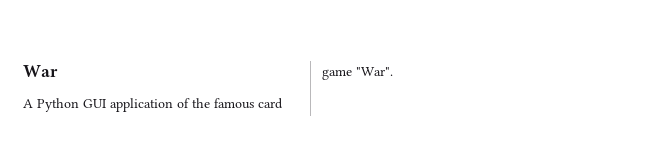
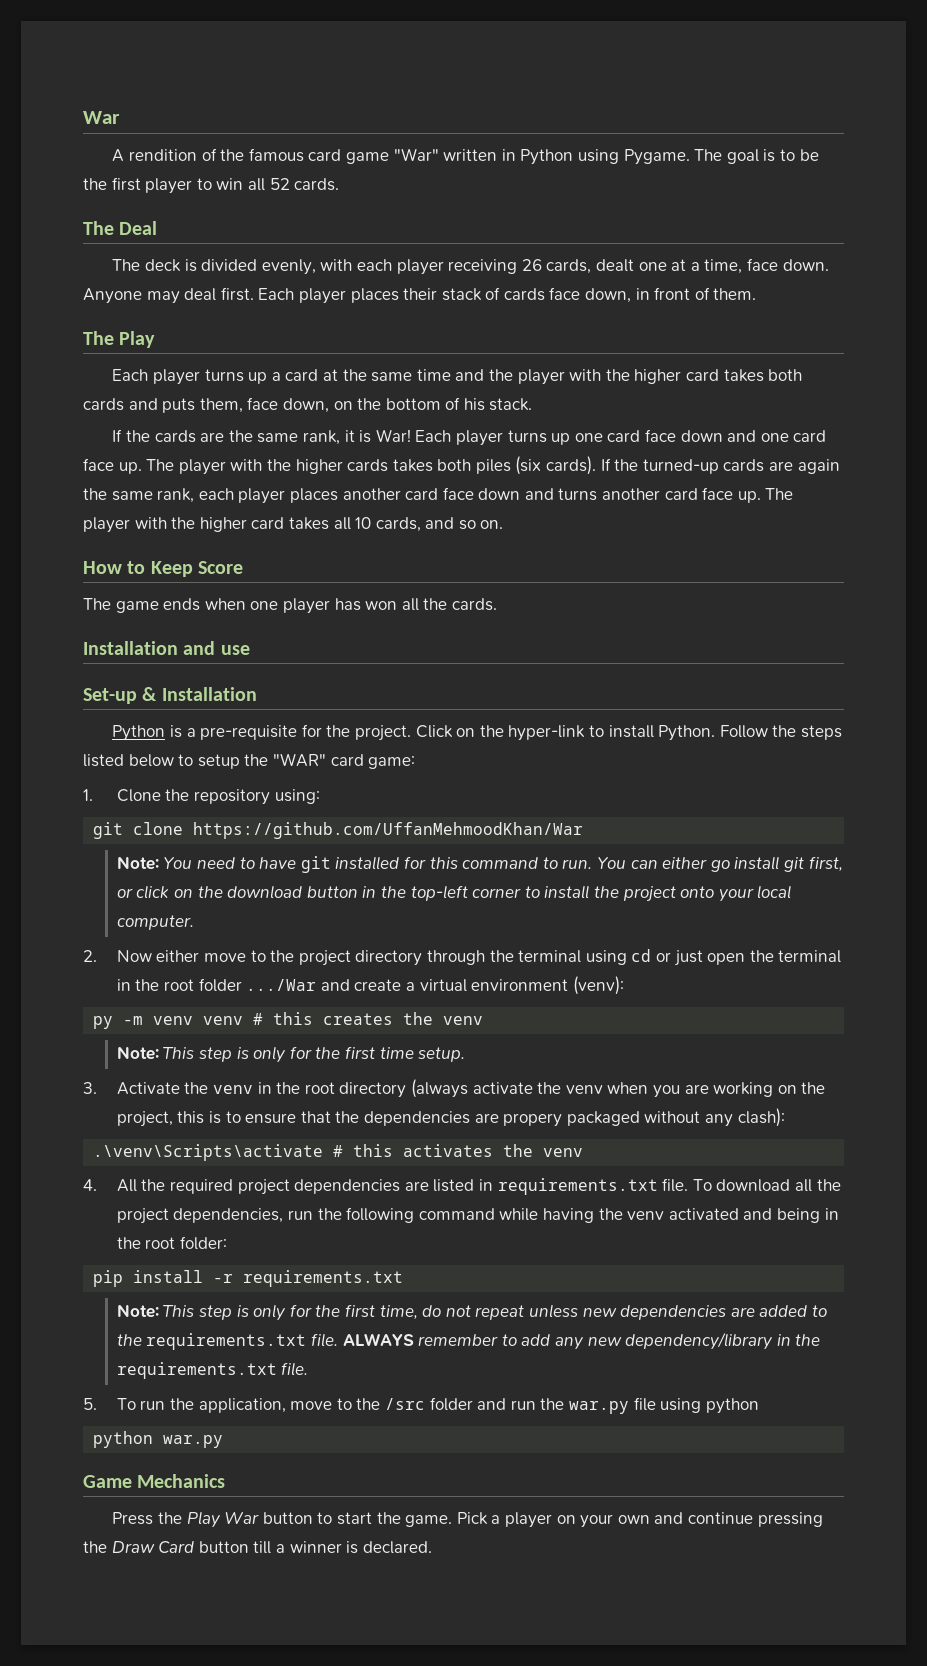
- A Python GUI application of the famous card game "War".
+ A rendition of the famous card game "War" written in Python using Pygame. The goal is to be the first player to win all 52 cards.
+ The Deal
+ The deck is divided evenly, with each player receiving 26 cards, dealt one at a time, face down. Anyone may deal first. Each player places their stack of cards face down, in front of them.
+ The Play
+ Each player turns up a card at the same time and the player with the higher card takes both cards and puts them, face down, on the bottom of his stack.
+ If the cards are the same rank, it is War! Each player turns up one card face down and one card face up. The player with the higher cards takes both piles (six cards). If the turned-up cards are again the same rank, each player places another card face down and turns another card face up. The player with the higher card takes all 10 cards, and so on.
+ How to Keep Score
+ The game ends when one player has won all the cards.
+ Installation and use
+ Set-up & Installation
+ Python is a pre-requisite for the project. Click on the hyper-link to install Python. Follow the steps listed below to setup the "WAR" card game:
+ 1. Clone the repository using:
+ git clone https://github.com/UffanMehmoodKhan/War
+ Note: You need to have git installed for this command to run. You can either go install git first, or click on the download button in the top-left corner to install the project onto your local computer.
+ 2. Now either move to the project directory through the terminal using cd or just open the terminal in the root folder .../War and create a virtual environment (venv):
+ py -m venv venv # this creates the venv
+ Note: This step is only for the first time setup.
+ 3. Activate the venv in the root directory (always activate the venv when you are working on the project, this is to ensure that the dependencies are propery packaged without any clash):
+ .\venv\Scripts\activate # this activates the venv
+ 4. All the required project dependencies are listed in requirements.txt file. To download all the project dependencies, run the following command while having the venv activated and being in the root folder:
+ pip install -r requirements.txt
+ Note: This step is only for the first time, do not repeat unless new dependencies are added to the requirements.txt file. ALWAYS remember to add any new dependency/library in the requirements.txt file.
+ 5. To run the application, move to the /src folder and run the war.py file using python
+ python war.py
+ Game Mechanics
+ Press the Play War button to start the game. Pick a player on your own and continue pressing the Draw Card button till a winner is declared.

